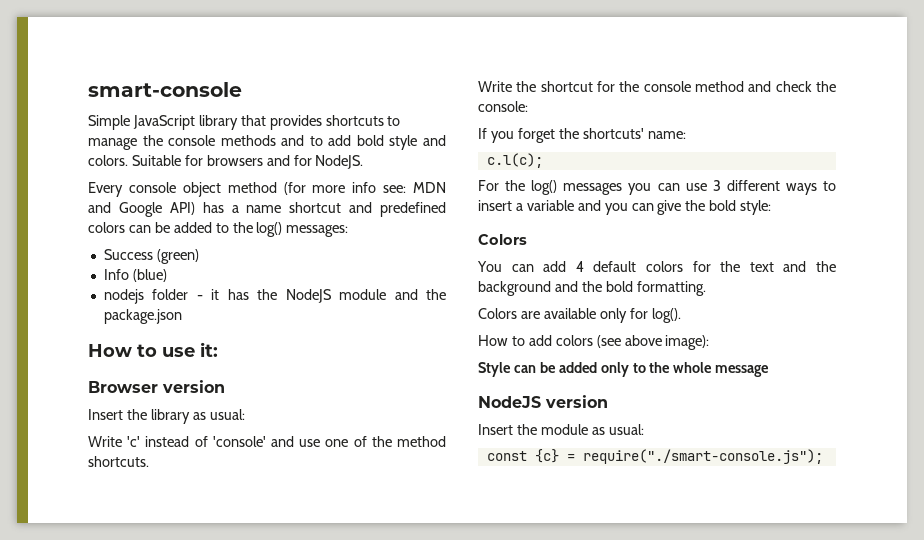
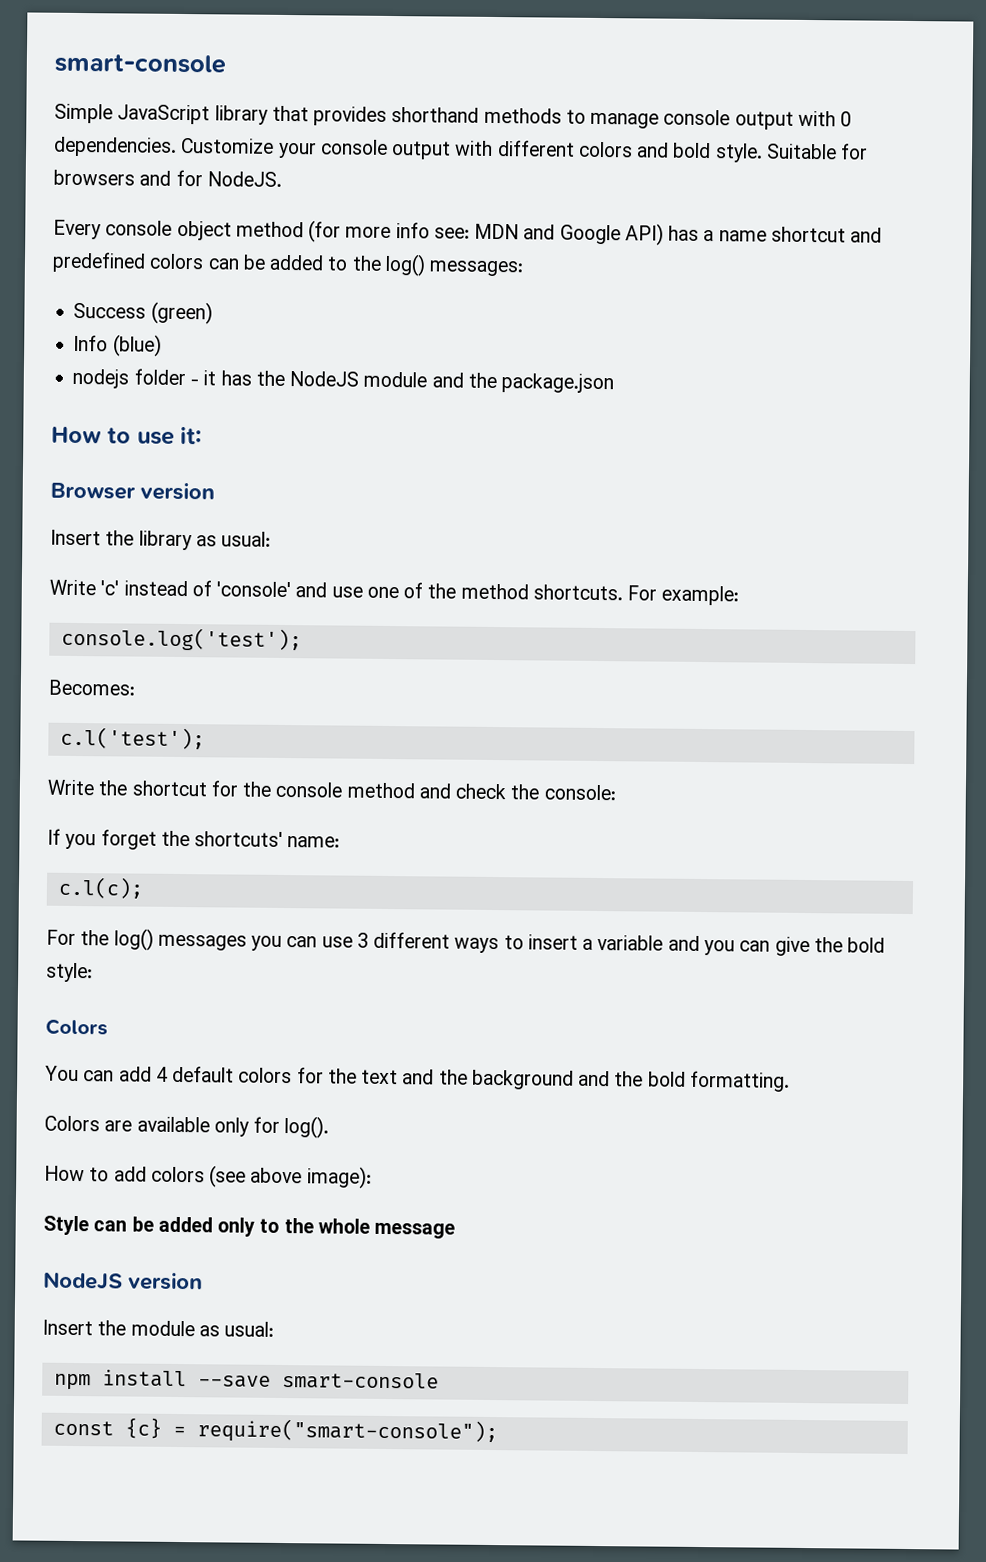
- Simple JavaScript library that provides shortcuts to manage the console methods and to add bold style and colors.
+ Simple JavaScript library that provides shorthand methods to manage console output with 0 dependencies. Customize your console output with different colors and bold style.
+ For example:
+ console.log('test');
+ Becomes:
+ c.l('test');
+ npm install --save smart-console
- const {c} = require("./smart-console.js");
+ const {c} = require("smart-console");

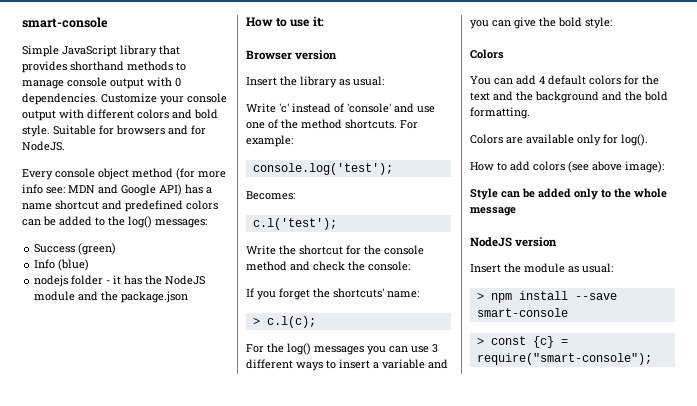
- c.l(c);
+ > c.l(c);
- npm install --save smart-console
+ > npm install --save smart-console
- const {c} = require("smart-console");
+ > const {c} = require("smart-console");

